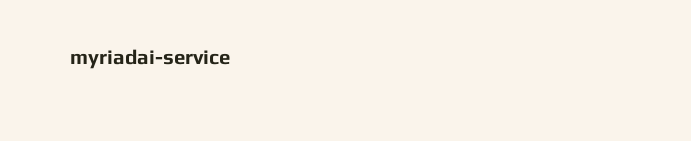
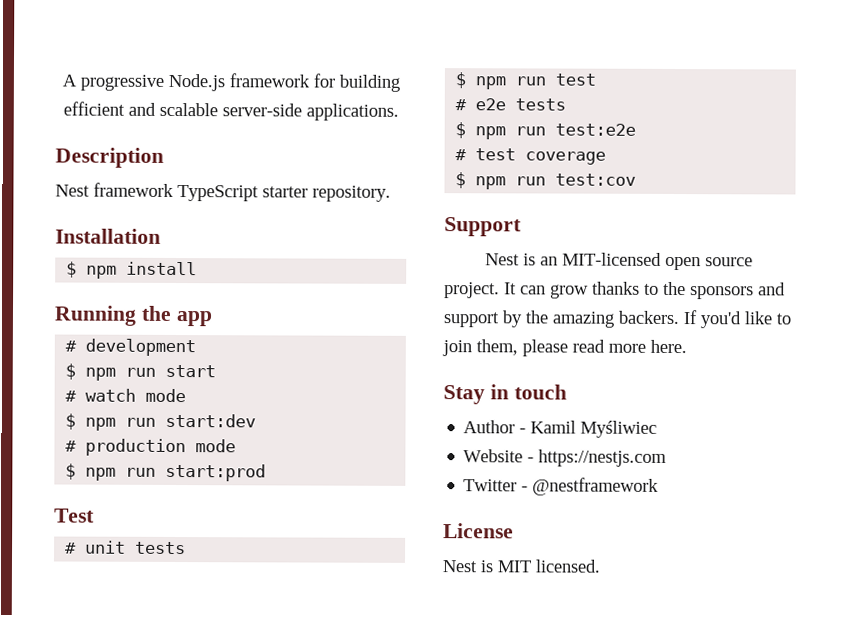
- myriadai-service
+ A progressive Node.js framework for building efficient and scalable server-side applications.
+ Description
+ Nest framework TypeScript starter repository.
+ Installation
+ $ npm install
+ Running the app
+ # development
+ $ npm run start
+ # watch mode
+ $ npm run start:dev
+ # production mode
+ $ npm run start:prod
+ Test
+ # unit tests
+ $ npm run test
+ # e2e tests
+ $ npm run test:e2e
+ # test coverage
+ $ npm run test:cov
+ Support
+ Nest is an MIT-licensed open source project. It can grow thanks to the sponsors and support by the amazing backers. If you'd like to join them, please read more here.
+ Stay in touch
+ Author - Kamil Myśliwiec
+ Website - https://nestjs.com
+ Twitter - @nestframework
+ License
+ Nest is MIT licensed.

